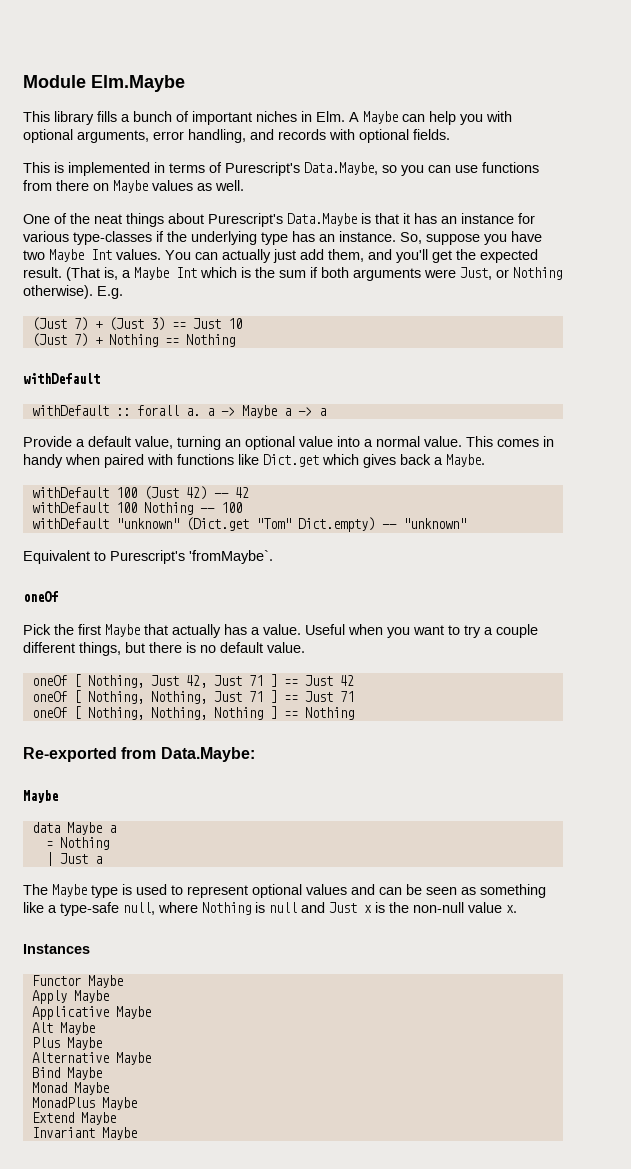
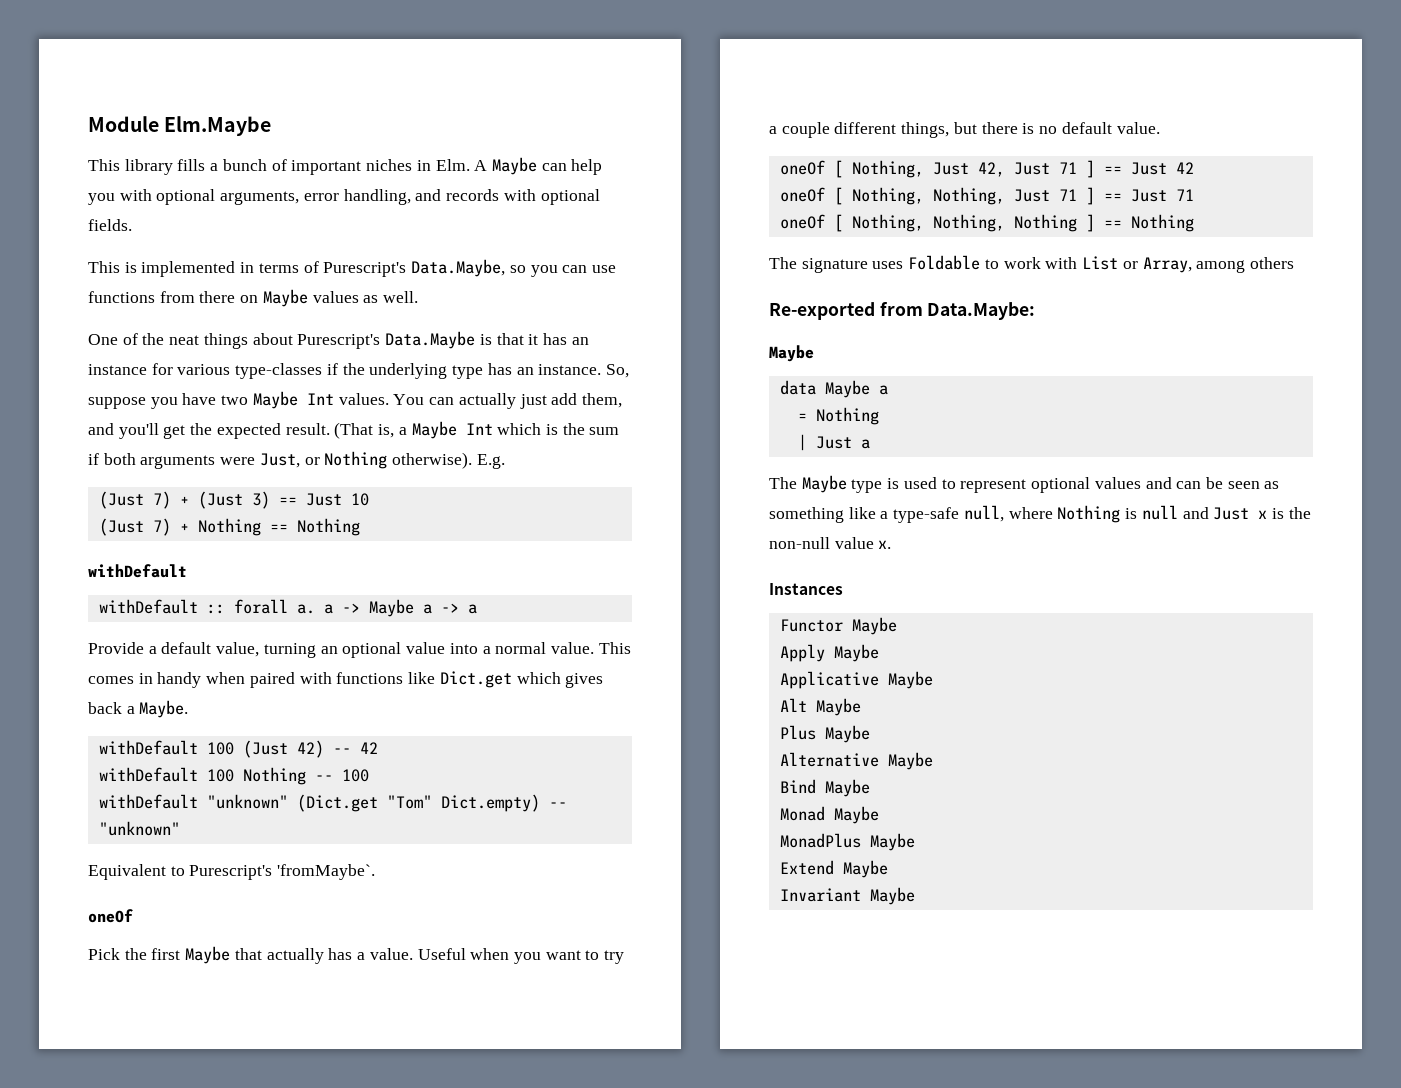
+ The signature uses Foldable to work with List or Array, among others

